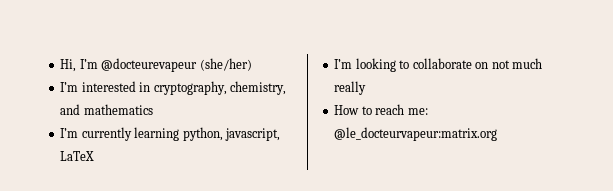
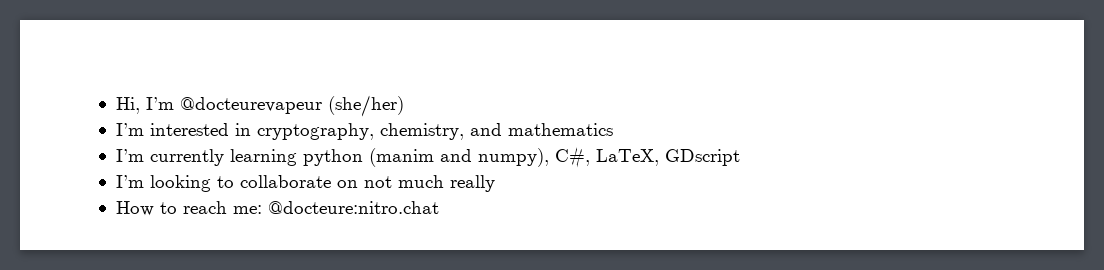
- I’m currently learning python, javascript, LaTeX
+ I’m currently learning python (manim and numpy), C#, LaTeX, GDscript
- How to reach me: @le_docteurvapeur:matrix.org
+ How to reach me: @docteure:nitro.chat

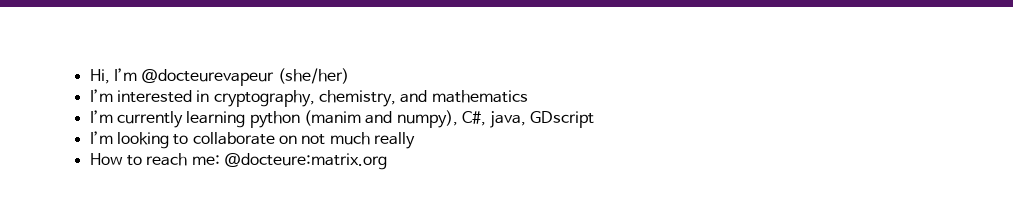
- I’m currently learning python (manim and numpy), C#, LaTeX, GDscript
+ I’m currently learning python (manim and numpy), C#, java, GDscript
- How to reach me: @docteure:nitro.chat
+ How to reach me: @docteure:matrix.org

